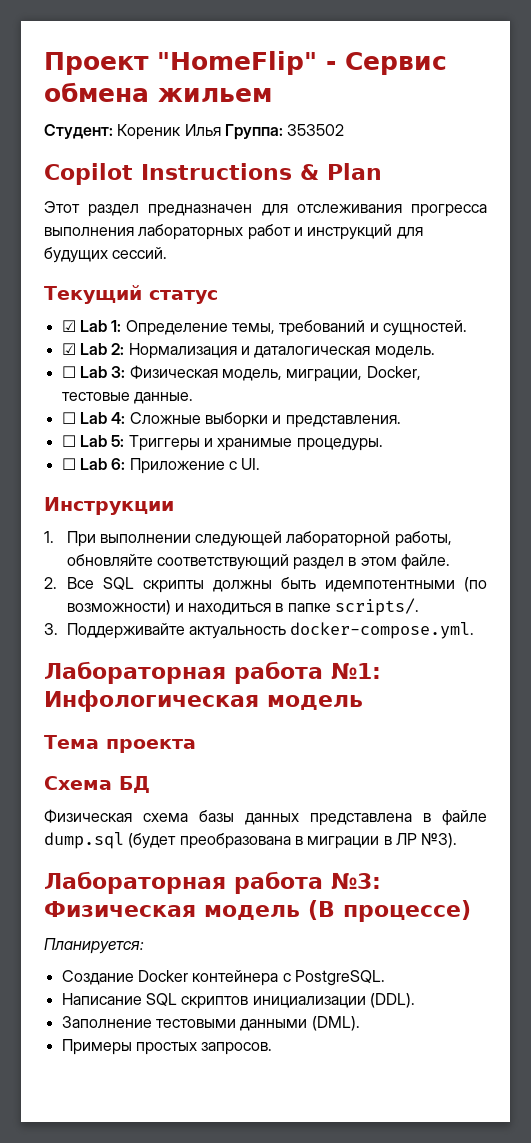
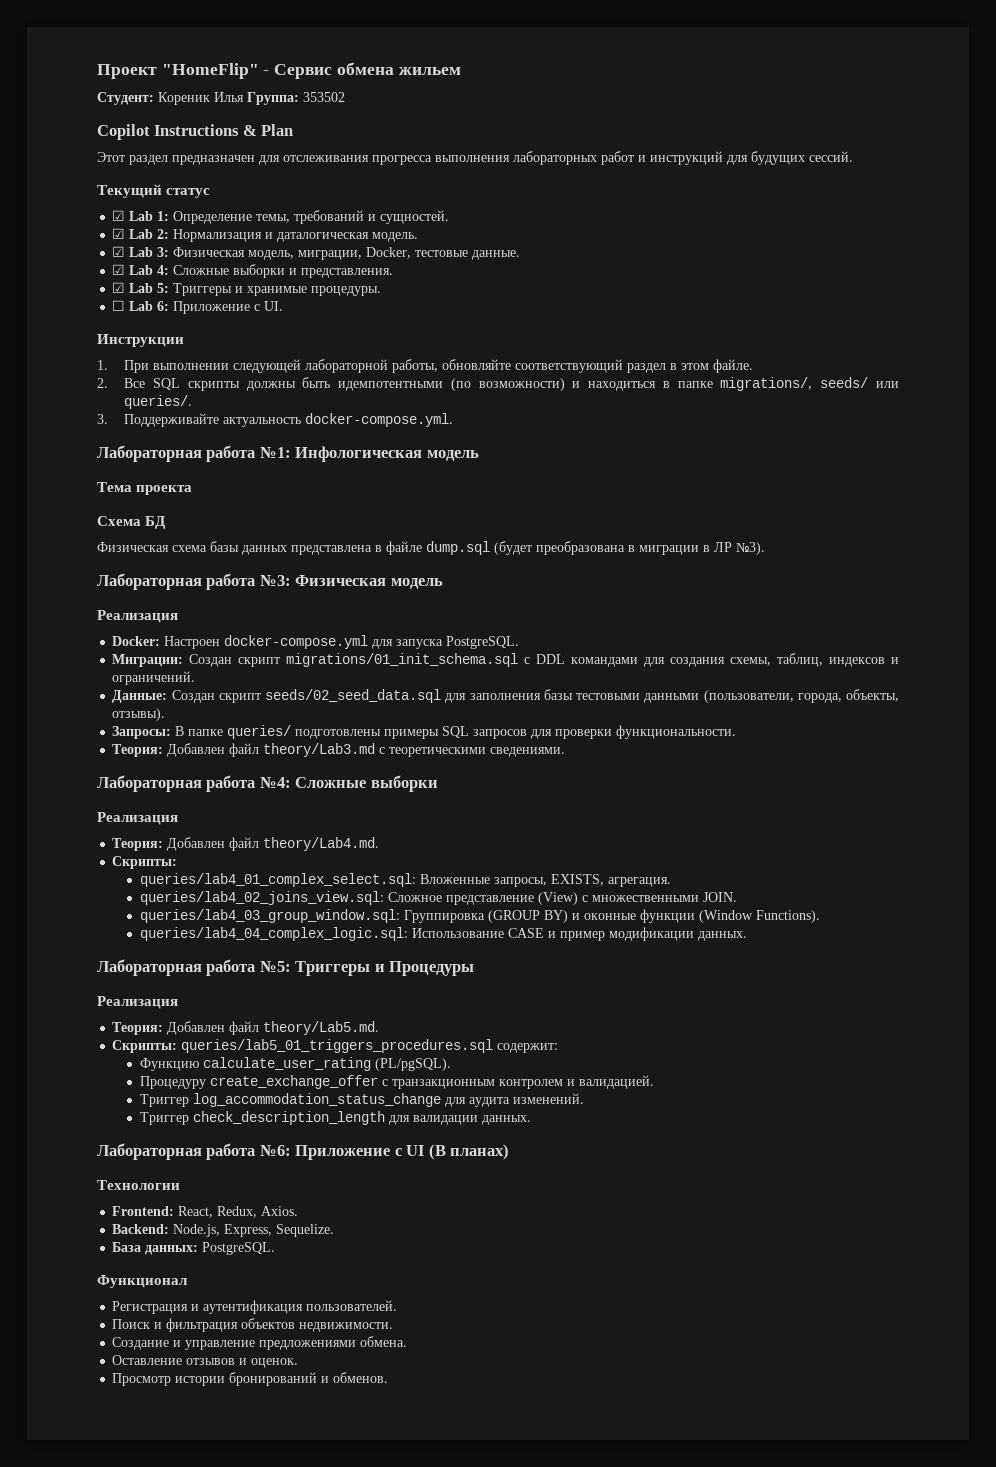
- ☐ Lab 3: Физическая модель, миграции, Docker, тестовые данные.
+ ☑ Lab 3: Физическая модель, миграции, Docker, тестовые данные.
- ☐ Lab 4: Сложные выборки и представления.
+ ☑ Lab 4: Сложные выборки и представления.
- ☐ Lab 5: Триггеры и хранимые процедуры.
+ ☑ Lab 5: Триггеры и хранимые процедуры.
- 2. Все SQL скрипты должны быть идемпотентными (по возможности) и находиться в папке scripts/.
+ 2. Все SQL скрипты должны быть идемпотентными (по возможности) и находиться в папке migrations/, seeds/ или queries/.
- Лабораторная работа №3: Физическая модель (В процессе)
- Планируется:
- Создание Docker контейнера с PostgreSQL.
- Написание SQL скриптов инициализации (DDL).
- Заполнение тестовыми данными (DML).
- Примеры простых запросов.
+ Лабораторная работа №3: Физическая модель
+ Реализация
+ Docker: Настроен docker-compose.yml для запуска PostgreSQL.
+ Миграции: Создан скрипт migrations/01_init_schema.sql с DDL командами для создания схемы, таблиц, индексов и ограничений.
+ Данные: Создан скрипт seeds/02_seed_data.sql для заполнения базы тестовыми данными (пользователи, города, объекты, отзывы).
+ Запросы: В папке queries/ подготовлены примеры SQL запросов для проверки функциональности.
+ Теория: Добавлен файл theory/Lab3.md с теоретическими сведениями.
+ Лабораторная работа №4: Сложные выборки
+ Реализация
+ Теория: Добавлен файл theory/Lab4.md.
+ Скрипты:
+ queries/lab4_01_complex_select.sql: Вложенные запросы, EXISTS, агрегация.
+ queries/lab4_02_joins_view.sql: Сложное представление (View) с множественными JOIN.
+ queries/lab4_03_group_window.sql: Группировка (GROUP BY) и оконные функции (Window Functions).
+ queries/lab4_04_complex_logic.sql: Использование CASE и пример модификации данных.
+ Лабораторная работа №5: Триггеры и Процедуры
+ Реализация
+ Теория: Добавлен файл theory/Lab5.md.
+ Скрипты: queries/lab5_01_triggers_procedures.sql содержит:
+ Функцию calculate_user_rating (PL/pgSQL).
+ Процедуру create_exchange_offer с транзакционным контролем и валидацией.
+ Триггер log_accommodation_status_change для аудита изменений.
+ Триггер check_description_length для валидации данных.
+ Лабораторная работа №6: Приложение с UI (В планах)
+ Технологии
+ Frontend: React, Redux, Axios.
+ Backend: Node.js, Express, Sequelize.
+ База данных: PostgreSQL.
+ Функционал
+ Регистрация и аутентификация пользователей.
+ Поиск и фильтрация объектов недвижимости.
+ Создание и управление предложениями обмена.
+ Оставление отзывов и оценок.
+ Просмотр истории бронирований и обменов.

